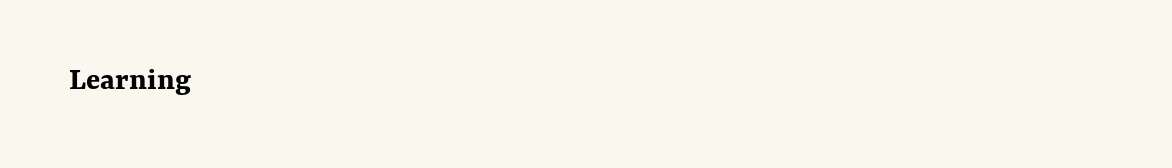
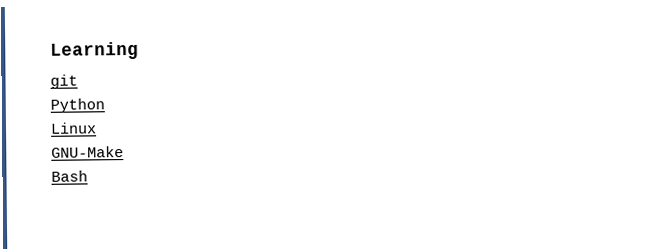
+ git
+ Python
+ Linux
+ GNU-Make
+ Bash

